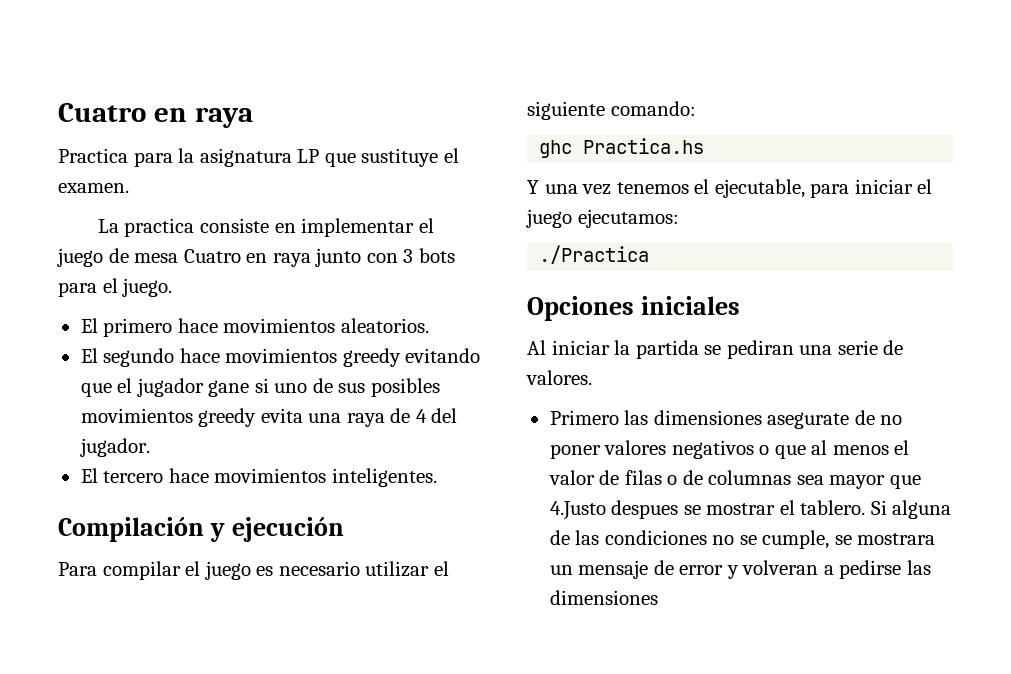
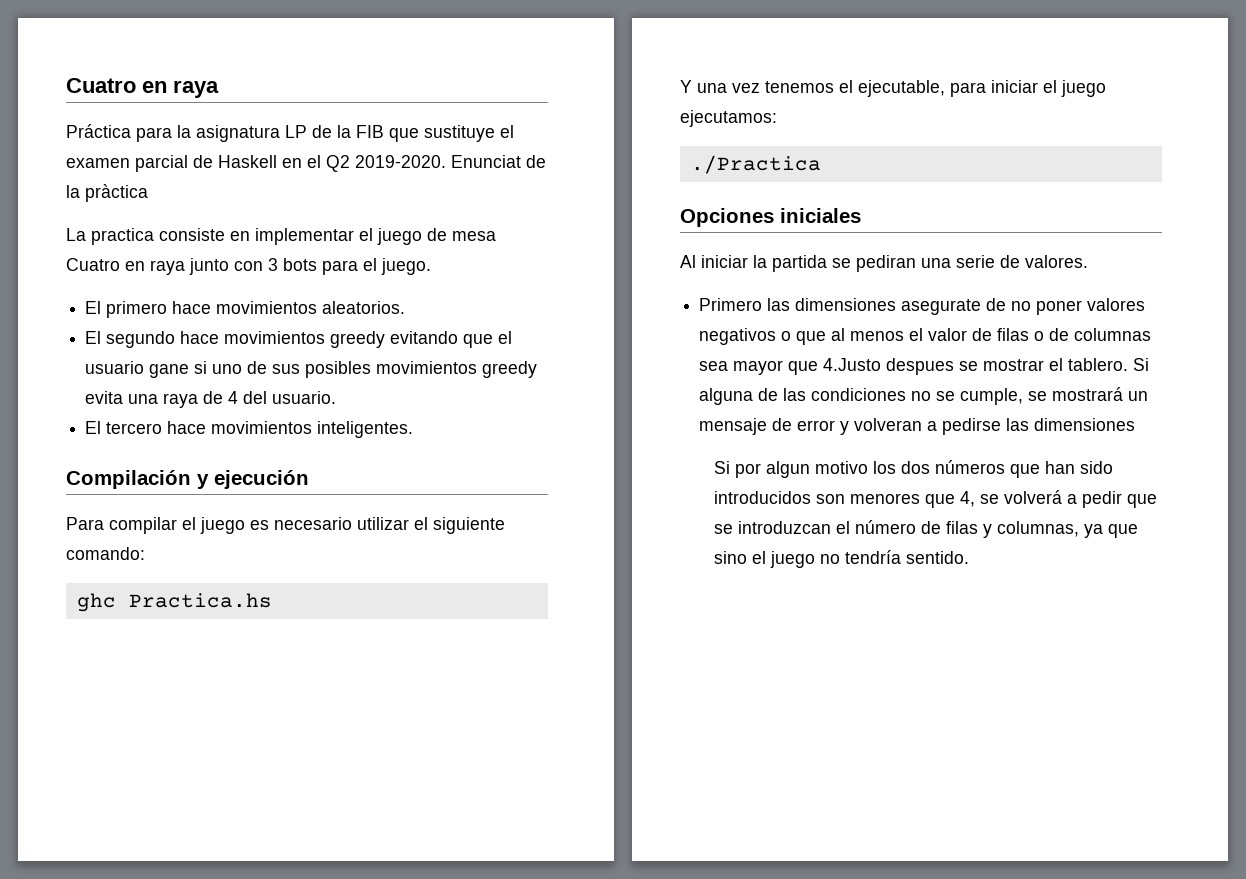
- Practica para la asignatura LP que sustituye el examen.
+ Práctica para la asignatura LP de la FIB que sustituye el examen parcial de Haskell en el Q2 2019-2020. Enunciat de la pràctica
- El segundo hace movimientos greedy evitando que el jugador gane si uno de sus posibles movimientos greedy evita una raya de 4 del jugador.
+ El segundo hace movimientos greedy evitando que el usuario gane si uno de sus posibles movimientos greedy evita una raya de 4 del usuario.
- Si alguna de las condiciones no se cumple, se mostrara un mensaje de error y volveran a pedirse las dimensiones
+ Si alguna de las condiciones no se cumple, se mostrará un mensaje de error y volveran a pedirse las dimensiones
+ Si por algun motivo los dos números que han sido introducidos son menores que 4, se volverá a pedir que se introduzcan el número de filas y columnas, ya que sino el juego no tendría sentido.

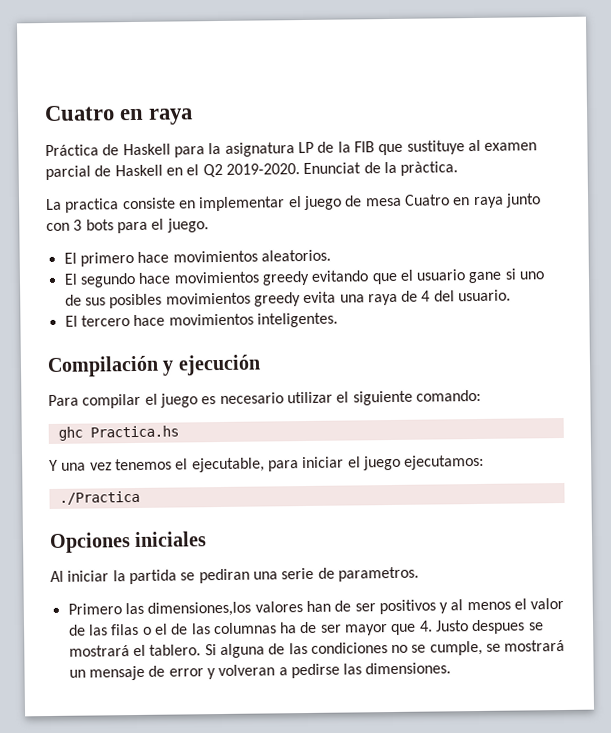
- Práctica para la asignatura LP de la FIB que sustituye el examen parcial de Haskell en el Q2 2019-2020.
+ Práctica de Haskell para la asignatura LP de la FIB que sustituye al examen parcial de Haskell en el Q2 2019-2020.
- Enunciat de la pràctica
+ Enunciat de la pràctica.
- Al iniciar la partida se pediran una serie de valores.
+ Al iniciar la partida se pediran una serie de parametros.
- Primero las dimensiones asegurate de no poner valores negativos o que al menos el valor de filas o de columnas sea mayor que 4.Justo despues se mostrar el tablero.
+ Primero las dimensiones,los valores han de ser positivos y al menos el valor de las filas o el de las columnas ha de ser mayor que 4. Justo despues se mostrará el tablero.
- Si alguna de las condiciones no se cumple, se mostrará un mensaje de error y volveran a pedirse las dimensiones
- Si por algun motivo los dos números que han sido introducidos son menores que 4, se volverá a pedir que se introduzcan el número de filas y columnas, ya que sino el juego no tendría sentido.
+ Si alguna de las condiciones no se cumple, se mostrará un mensaje de error y volveran a pedirse las dimensiones.

